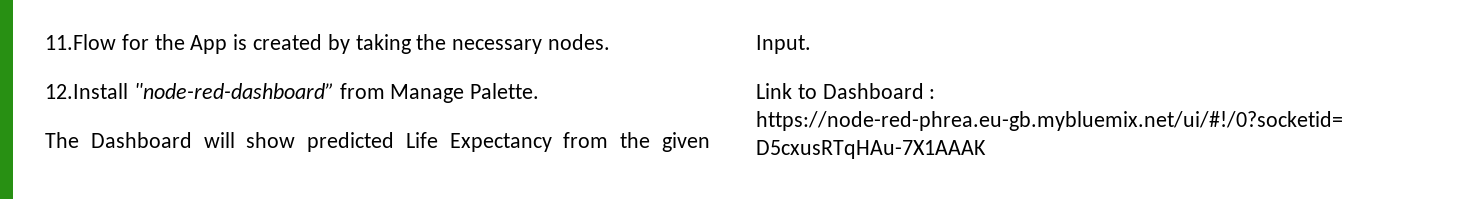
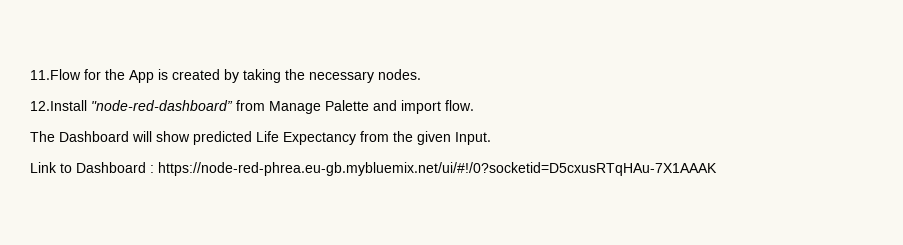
- 12.Install "node-red-dashboard” from Manage Palette.
+ 12.Install "node-red-dashboard” from Manage Palette and import flow.

